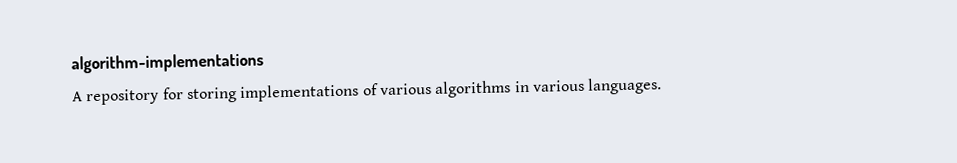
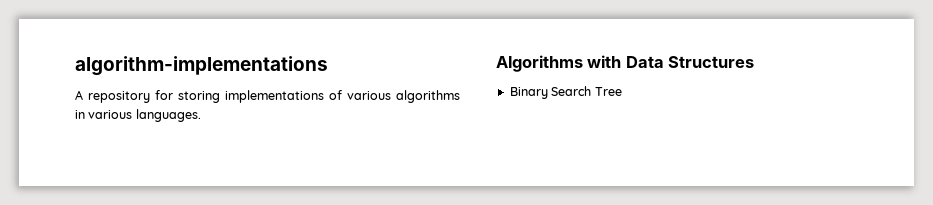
+ Algorithms with Data Structures
+ Binary Search Tree

